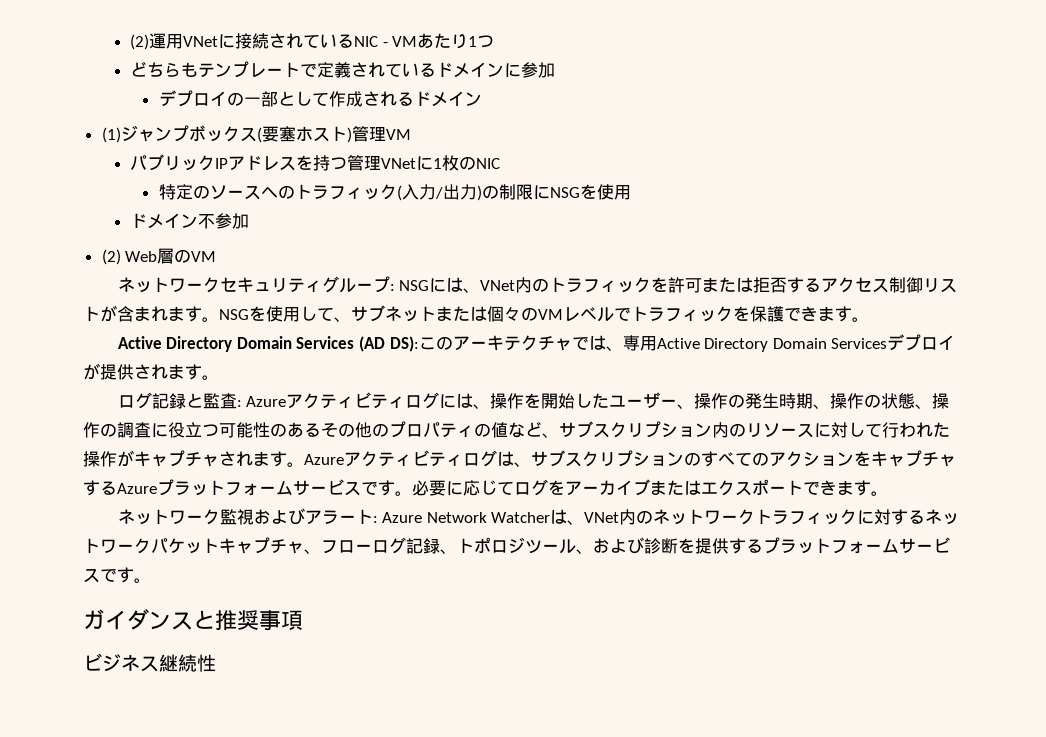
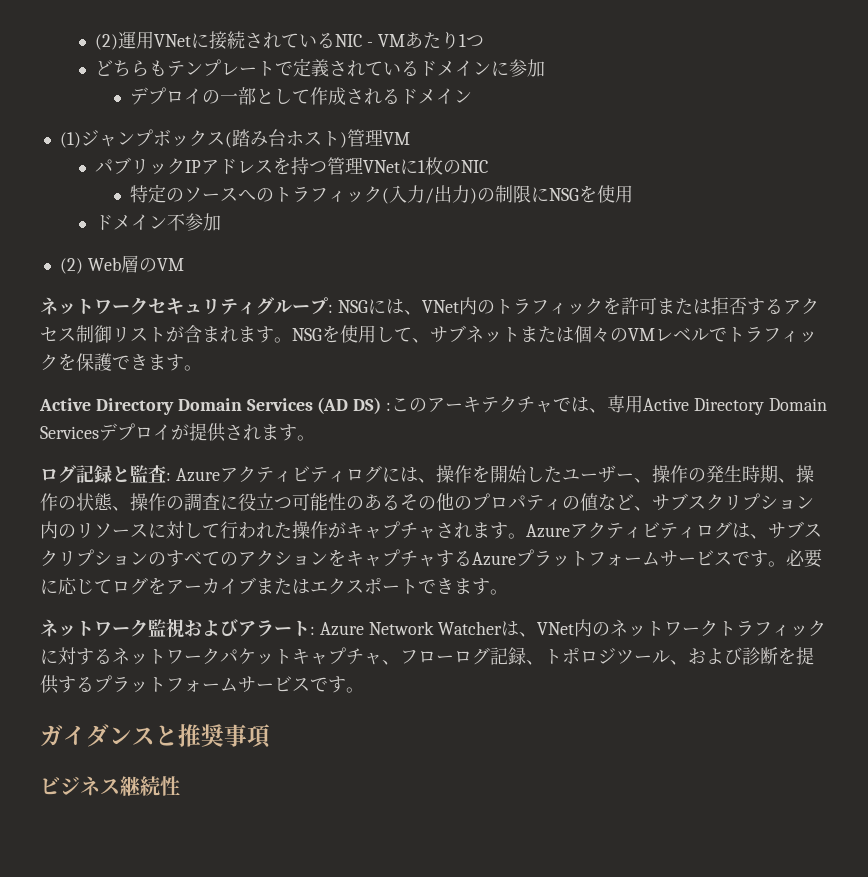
- (1)ジャンプボックス(要塞ホスト)管理VM
+ (1)ジャンプボックス(踏み台ホスト)管理VM
- Active Directory Domain Services (AD DS):このアーキテクチャでは、専用Active Directory Domain Servicesデプロイが提供されます。
+ Active Directory Domain Services (AD DS) :このアーキテクチャでは、専用Active Directory Domain Servicesデプロイが提供されます。

